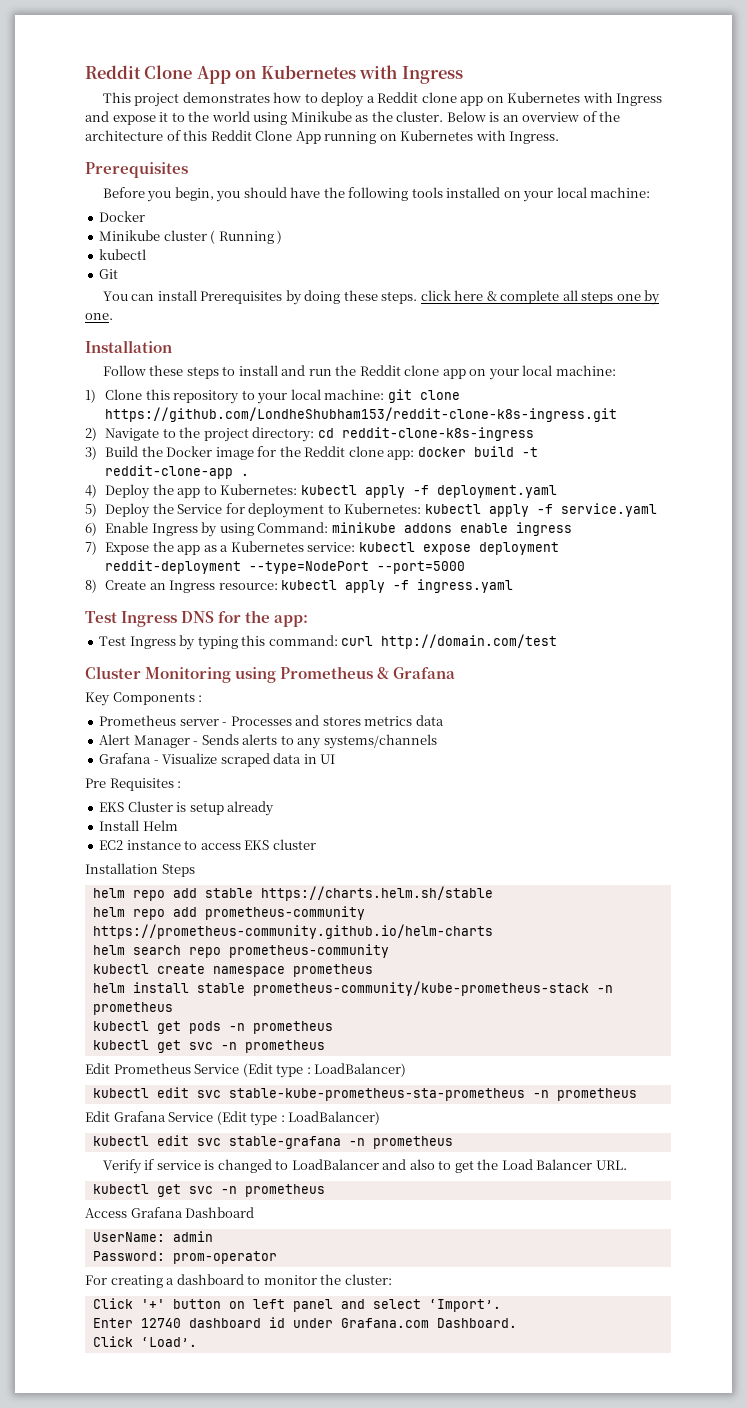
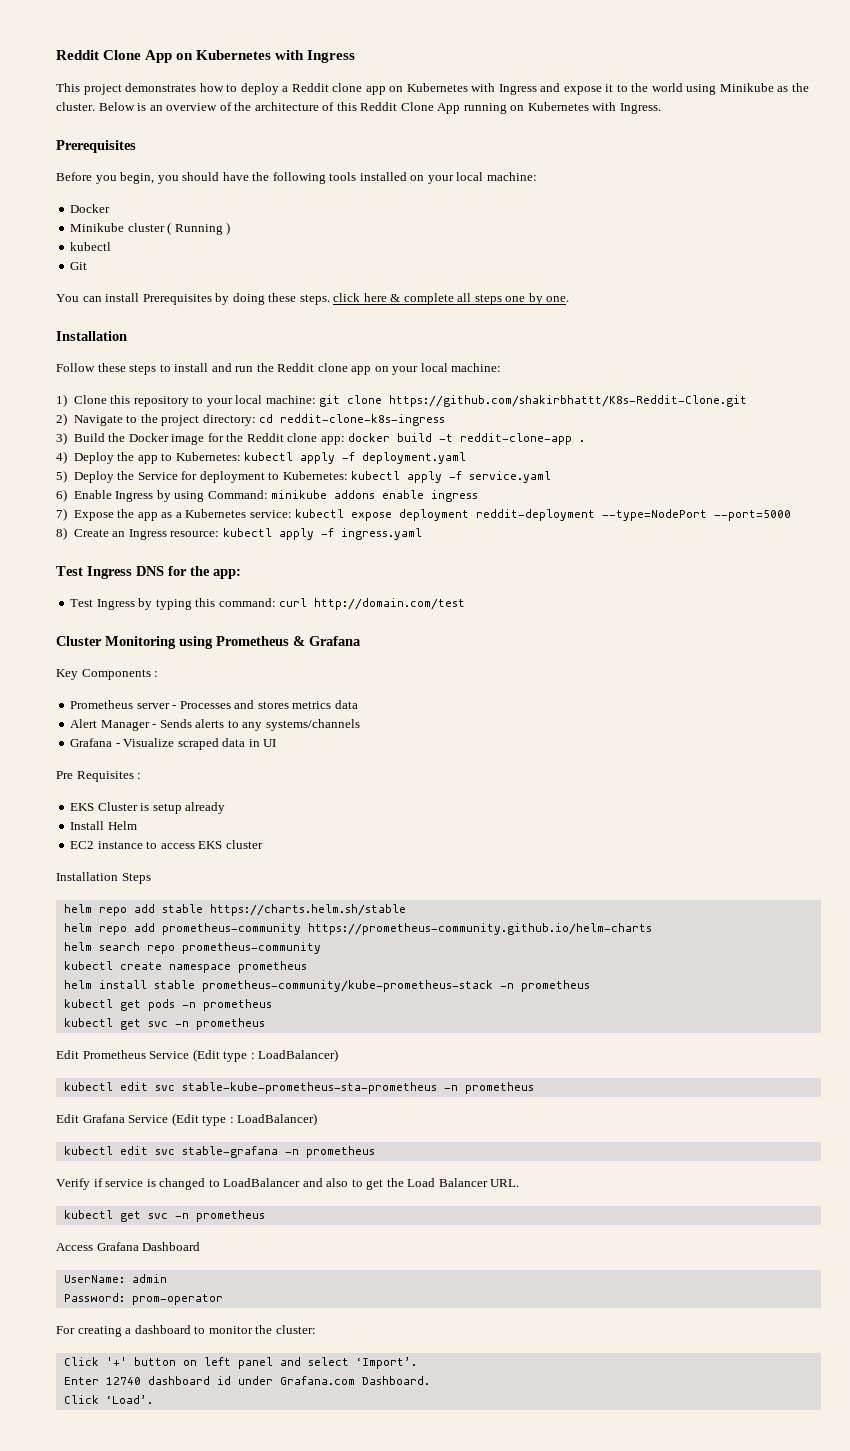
- 1) Clone this repository to your local machine: git clone https://github.com/LondheShubham153/reddit-clone-k8s-ingress.git
+ 1) Clone this repository to your local machine: git clone https://github.com/shakirbhattt/K8s-Reddit-Clone.git

